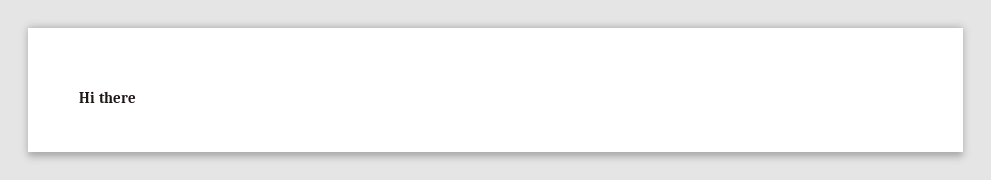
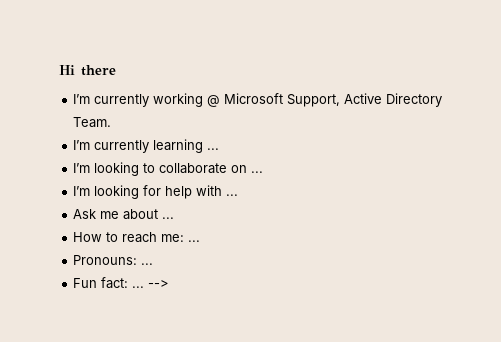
+ I’m currently working @ Microsoft Support, Active Directory Team.
+ I’m currently learning ...
+ I’m looking to collaborate on ...
+ I’m looking for help with ...
+ Ask me about ...
+ How to reach me: ...
+ Pronouns: ...
+ Fun fact: ... -->

